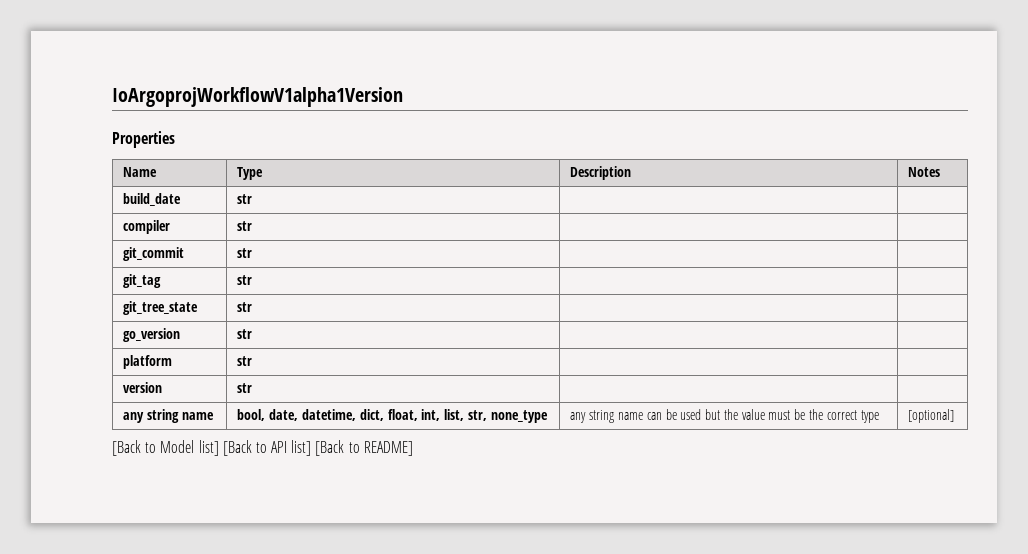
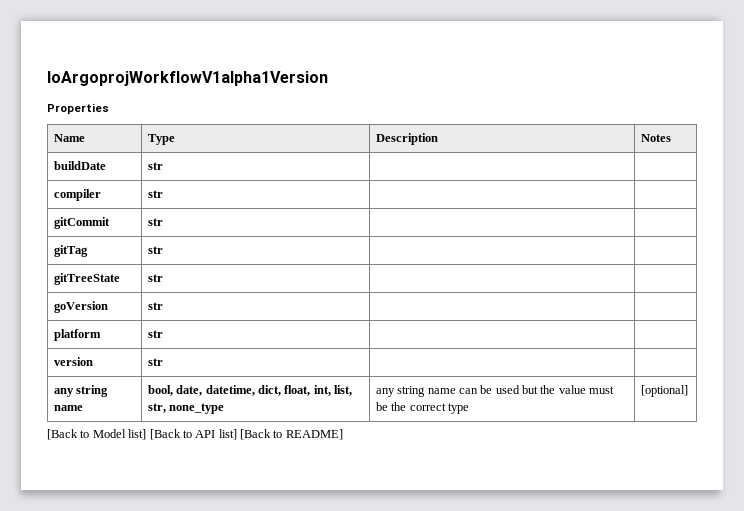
- build_date | str | |
+ buildDate | str | |
- git_commit | str | |
- git_tag | str | |
- git_tree_state | str | |
- go_version | str | |
+ gitCommit | str | |
+ gitTag | str | |
+ gitTreeState | str | |
+ goVersion | str | |

